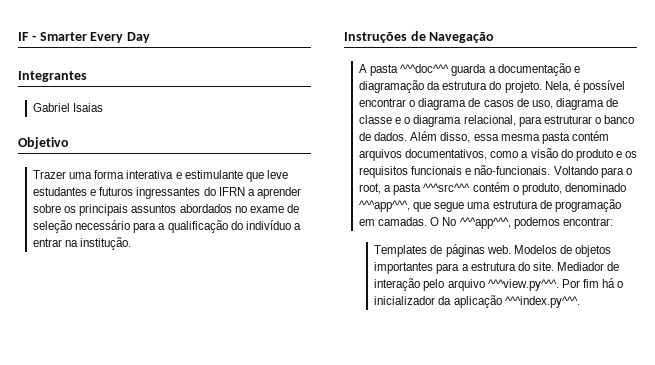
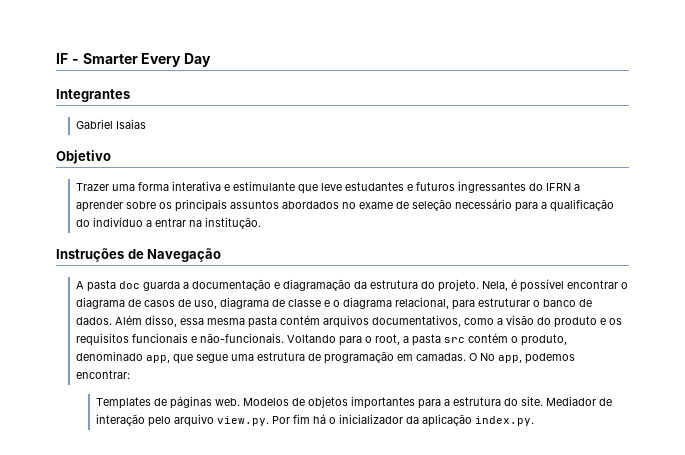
- A pasta ^^^doc^^^ guarda a documentação e diagramação da estrutura do projeto.
+ A pasta doc guarda a documentação e diagramação da estrutura do projeto.
- Voltando para o root, a pasta ^^^src^^^ contém o produto, denominado ^^^app^^^, que segue uma estrutura de programação em camadas.
+ Voltando para o root, a pasta src contém o produto, denominado app, que segue uma estrutura de programação em camadas.
- O No ^^^app^^^, podemos encontrar:
+ O No app, podemos encontrar:
- Mediador de interação pelo arquivo ^^^view.py^^^. Por fim há o inicializador da aplicação ^^^index.py^^^.
+ Mediador de interação pelo arquivo view.py. Por fim há o inicializador da aplicação index.py.

